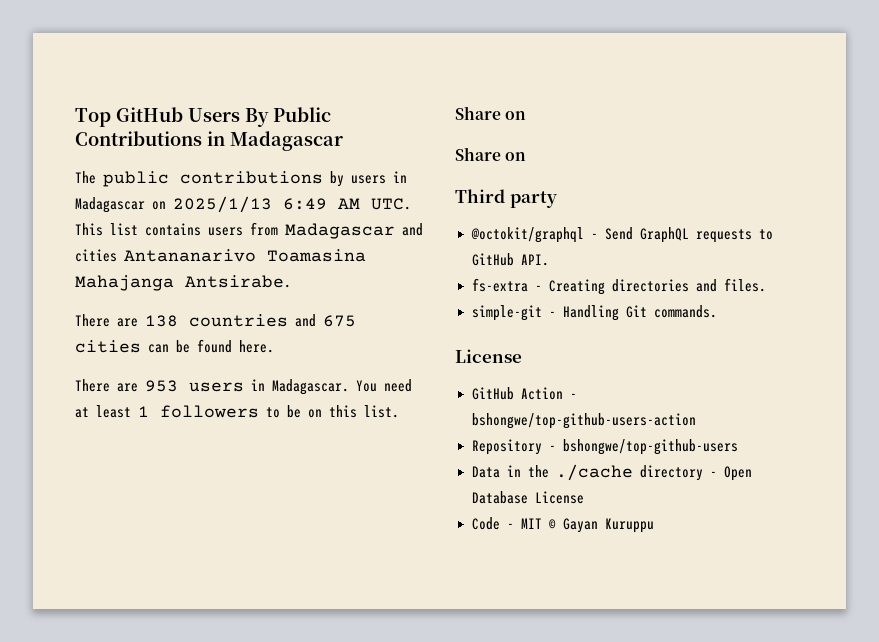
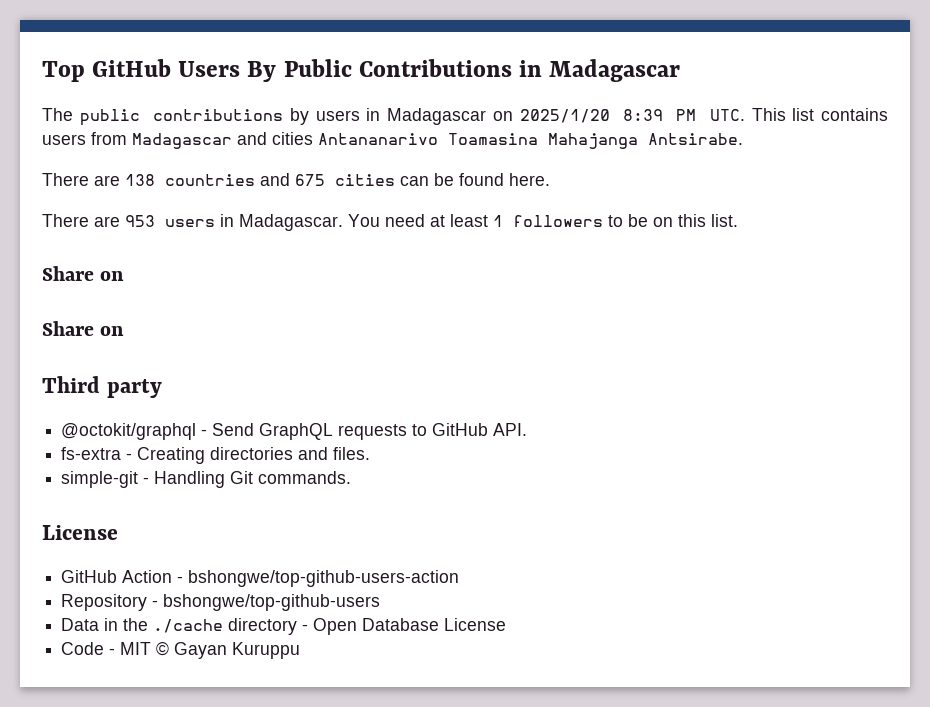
- The public contributions by users in Madagascar on 2025/1/13 6:49 AM UTC. This list contains users from Madagascar and cities Antananarivo Toamasina Mahajanga Antsirabe.
+ The public contributions by users in Madagascar on 2025/1/20 8:39 PM UTC. This list contains users from Madagascar and cities Antananarivo Toamasina Mahajanga Antsirabe.

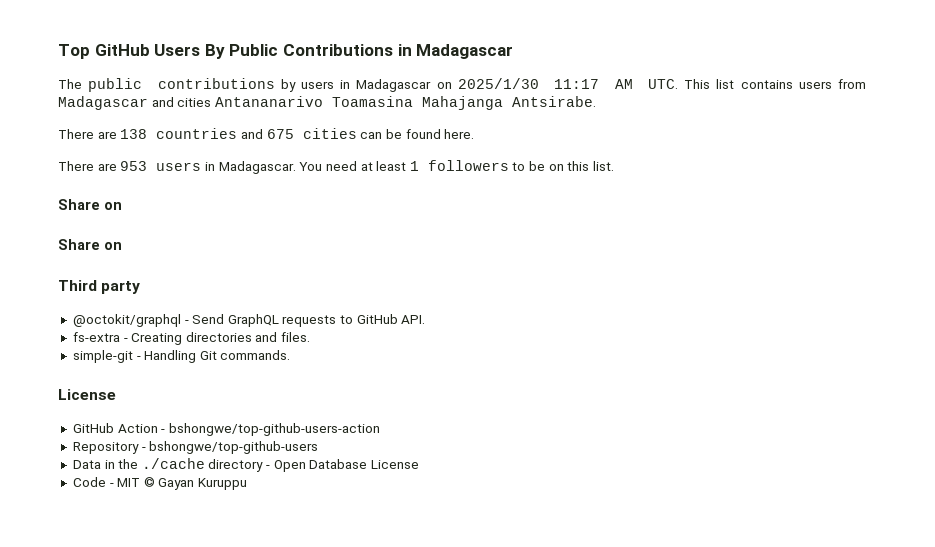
- The public contributions by users in Madagascar on 2025/1/20 8:39 PM UTC. This list contains users from Madagascar and cities Antananarivo Toamasina Mahajanga Antsirabe.
+ The public contributions by users in Madagascar on 2025/1/30 11:17 AM UTC. This list contains users from Madagascar and cities Antananarivo Toamasina Mahajanga Antsirabe.

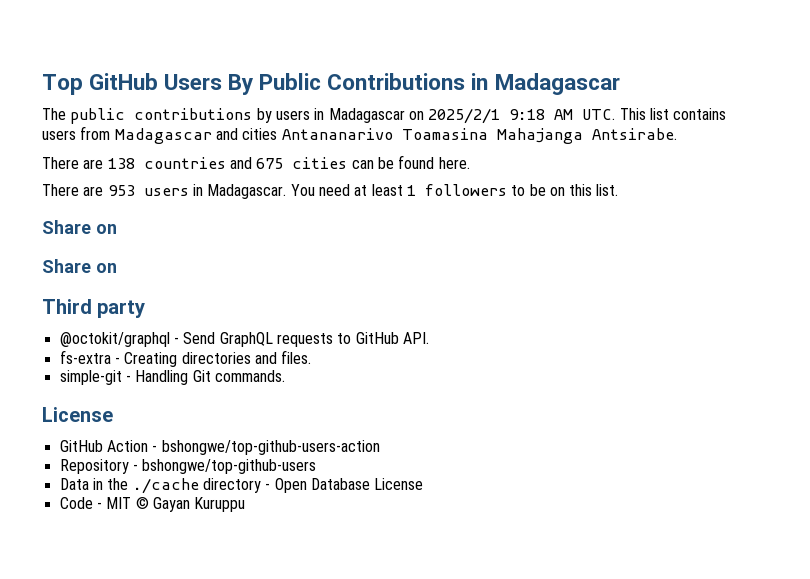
- The public contributions by users in Madagascar on 2025/1/30 11:17 AM UTC. This list contains users from Madagascar and cities Antananarivo Toamasina Mahajanga Antsirabe.
+ The public contributions by users in Madagascar on 2025/2/1 9:18 AM UTC. This list contains users from Madagascar and cities Antananarivo Toamasina Mahajanga Antsirabe.

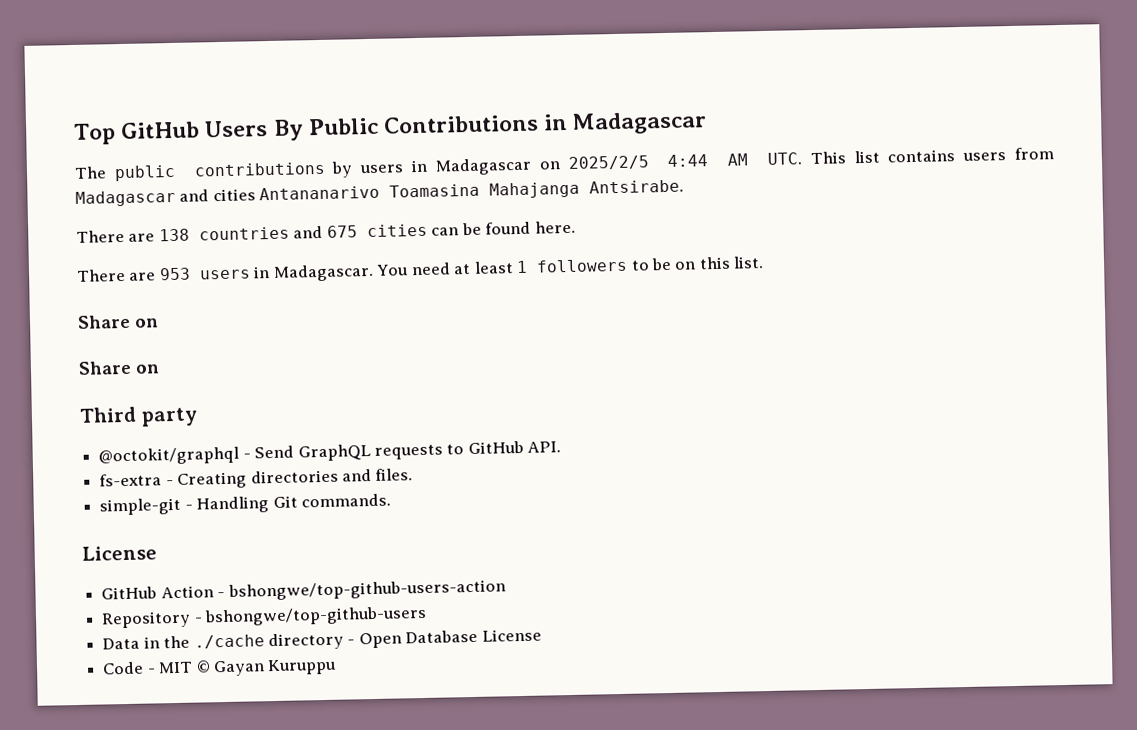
- The public contributions by users in Madagascar on 2025/2/1 9:18 AM UTC. This list contains users from Madagascar and cities Antananarivo Toamasina Mahajanga Antsirabe.
+ The public contributions by users in Madagascar on 2025/2/5 4:44 AM UTC. This list contains users from Madagascar and cities Antananarivo Toamasina Mahajanga Antsirabe.

